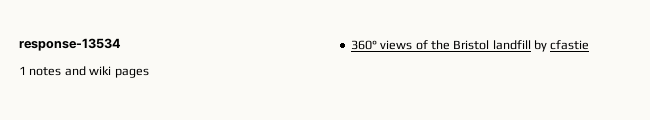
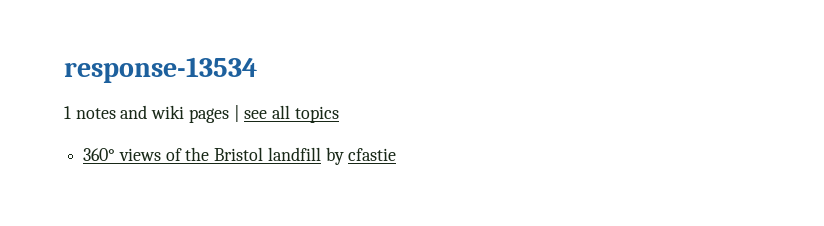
- 1 notes and wiki pages
+ 1 notes and wiki pages | see all topics

